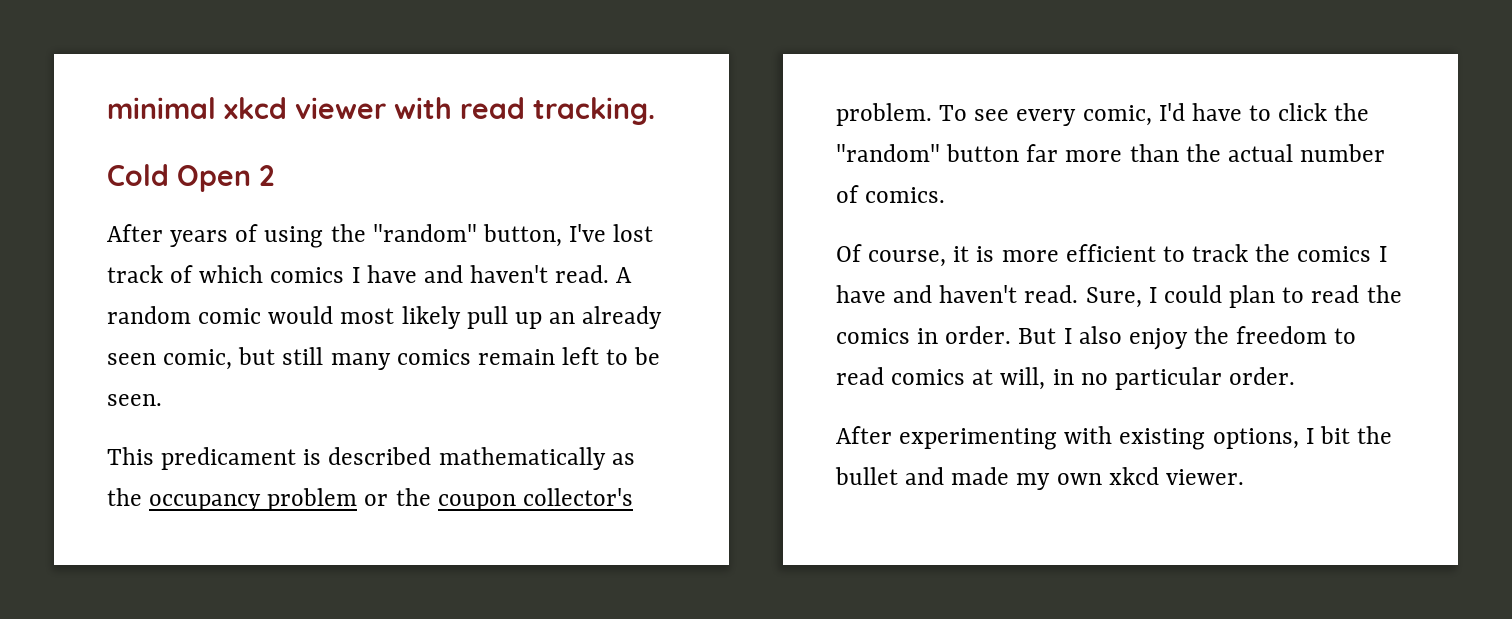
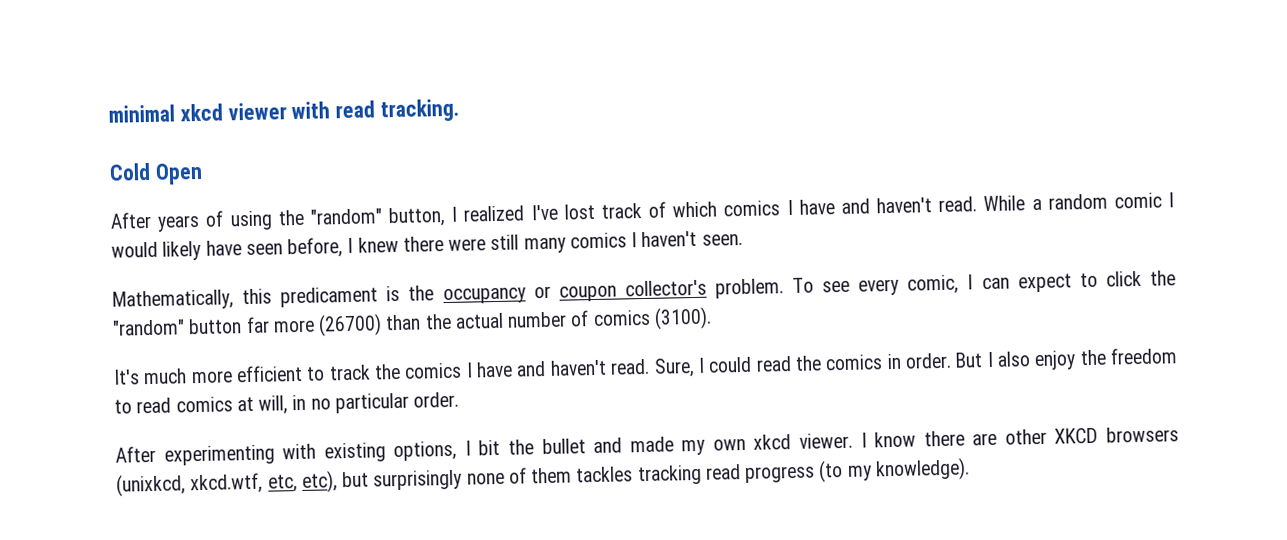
- Cold Open 2
+ Cold Open
- After years of using the "random" button, I've lost track of which comics I have and haven't read.
+ After years of using the "random" button, I realized I've lost track of which comics I have and haven't read.
- A random comic would most likely pull up an already seen comic, but still many comics remain left to be seen.
- This predicament is described mathematically as the occupancy problem or the coupon collector's problem.
+ While a random comic I would likely have seen before, I knew there were still many comics I haven't seen.
+ Mathematically, this predicament is the occupancy or coupon collector's problem.
- To see every comic, I'd have to click the "random" button far more than the actual number of comics.
- Of course, it is more efficient to track the comics I have and haven't read.
+ To see every comic, I can expect to click the "random" button far more (26700) than the actual number of comics (3100).
+ It's much more efficient to track the comics I have and haven't read.
- Sure, I could plan to read the comics in order.
+ Sure, I could read the comics in order.
+ I know there are other XKCD browsers (unixkcd, xkcd.wtf, etc, etc), but surprisingly none of them tackles tracking read progress (to my knowledge).

